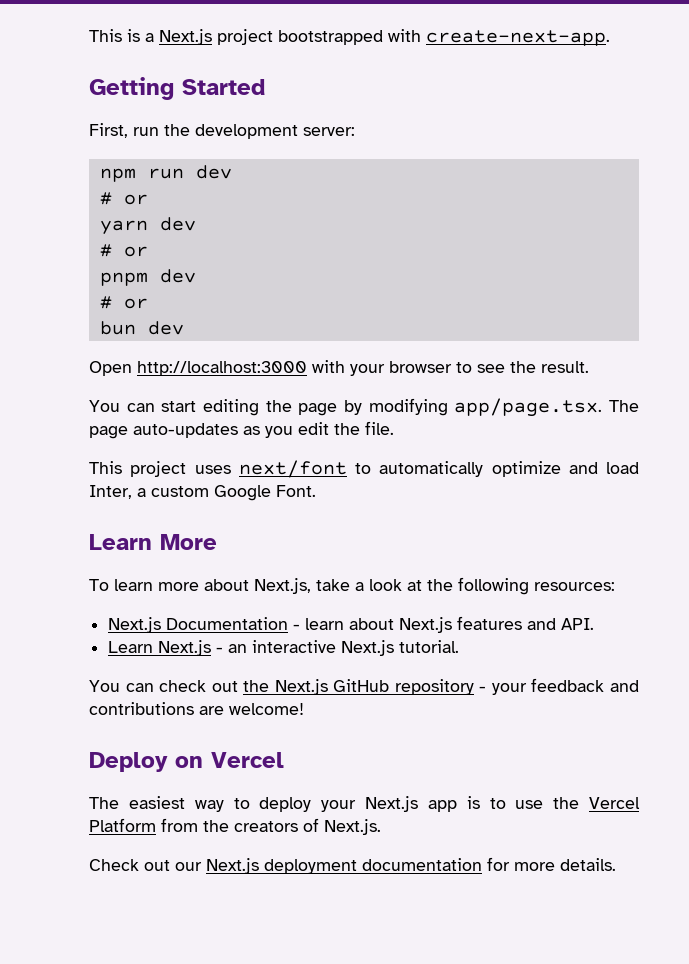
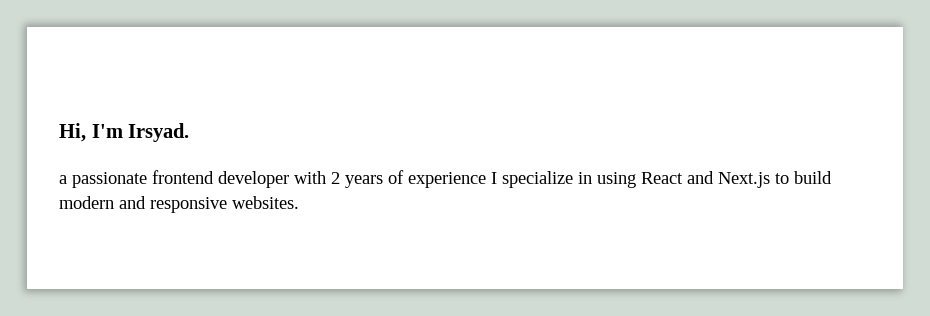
- This is a Next.js project bootstrapped with create-next-app.
- Getting Started
- First, run the development server:
- npm run dev
- # or
- yarn dev
- # or
- pnpm dev
- # or
- bun dev
- Open http://localhost:3000 with your browser to see the result.
- You can start editing the page by modifying app/page.tsx. The page auto-updates as you edit the file.
- This project uses next/font to automatically optimize and load Inter, a custom Google Font.
- Learn More
- To learn more about Next.js, take a look at the following resources:
- Next.js Documentation - learn about Next.js features and API.
- Learn Next.js - an interactive Next.js tutorial.
- You can check out the Next.js GitHub repository - your feedback and contributions are welcome!
- Deploy on Vercel
- The easiest way to deploy your Next.js app is to use the Vercel Platform from the creators of Next.js.
- Check out our Next.js deployment documentation for more details.
+ Hi, I'm Irsyad.
+ a passionate frontend developer with 2 years of experience I specialize in using React and Next.js to build modern and responsive websites.

